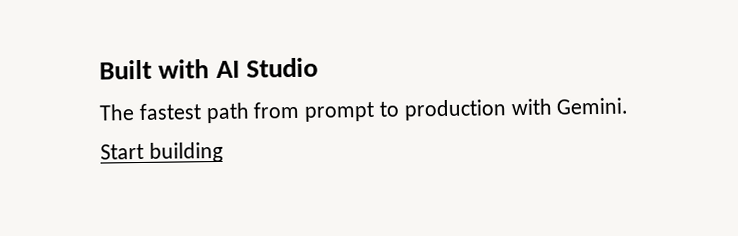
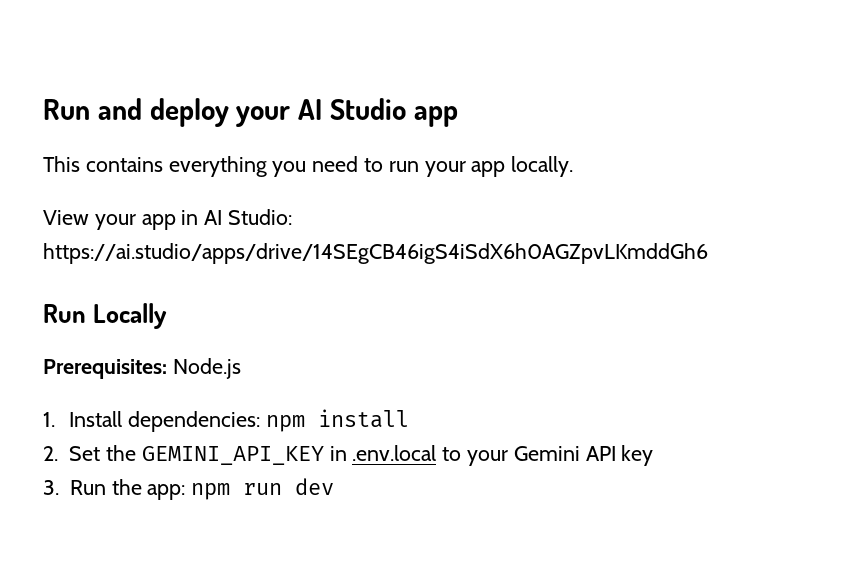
- Built with AI Studio
- The fastest path from prompt to production with Gemini.
- Start building
+ Run and deploy your AI Studio app
+ This contains everything you need to run your app locally.
+ View your app in AI Studio: https://ai.studio/apps/drive/14SEgCB46igS4iSdX6h0AGZpvLKmddGh6
+ Run Locally
+ Prerequisites: Node.js
+ 1. Install dependencies: npm install
+ 2. Set the GEMINI_API_KEY in .env.local to your Gemini API key
+ 3. Run the app: npm run dev

